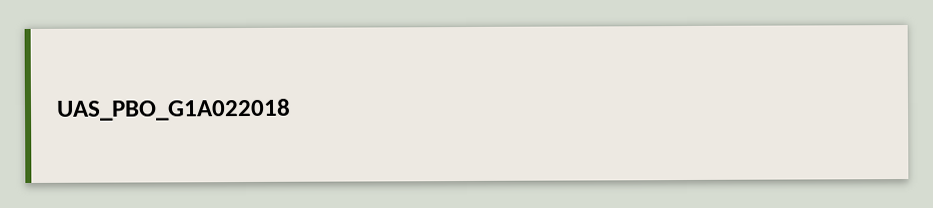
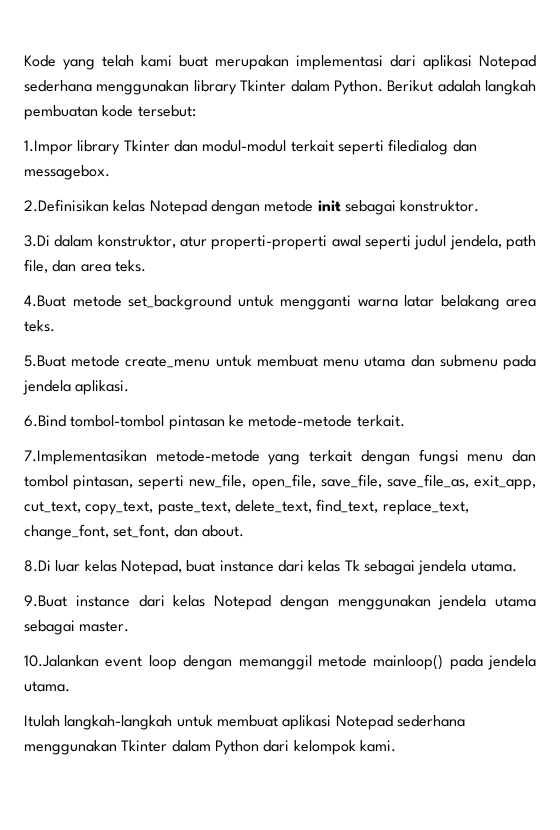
- UAS_PBO_G1A022018
+ Kode yang telah kami buat merupakan implementasi dari aplikasi Notepad sederhana menggunakan library Tkinter dalam Python. Berikut adalah langkah pembuatan kode tersebut:
+ 1.Impor library Tkinter dan modul-modul terkait seperti filedialog dan messagebox.
+ 2.Definisikan kelas Notepad dengan metode init sebagai konstruktor.
+ 3.Di dalam konstruktor, atur properti-properti awal seperti judul jendela, path file, dan area teks.
+ 4.Buat metode set_background untuk mengganti warna latar belakang area teks.
+ 5.Buat metode create_menu untuk membuat menu utama dan submenu pada jendela aplikasi.
+ 6.Bind tombol-tombol pintasan ke metode-metode terkait.
+ 7.Implementasikan metode-metode yang terkait dengan fungsi menu dan tombol pintasan, seperti new_file, open_file, save_file, save_file_as, exit_app, cut_text, copy_text, paste_text, delete_text, find_text, replace_text, change_font, set_font, dan about.
+ 8.Di luar kelas Notepad, buat instance dari kelas Tk sebagai jendela utama.
+ 9.Buat instance dari kelas Notepad dengan menggunakan jendela utama sebagai master.
+ 10.Jalankan event loop dengan memanggil metode mainloop() pada jendela utama.
+ Itulah langkah-langkah untuk membuat aplikasi Notepad sederhana menggunakan Tkinter dalam Python dari kelompok kami.

